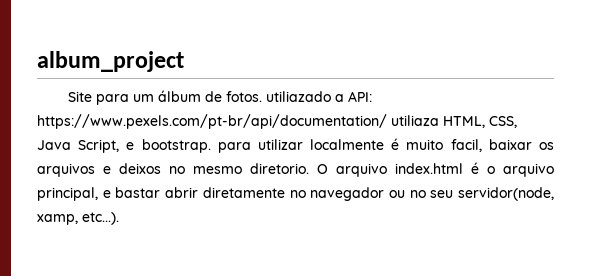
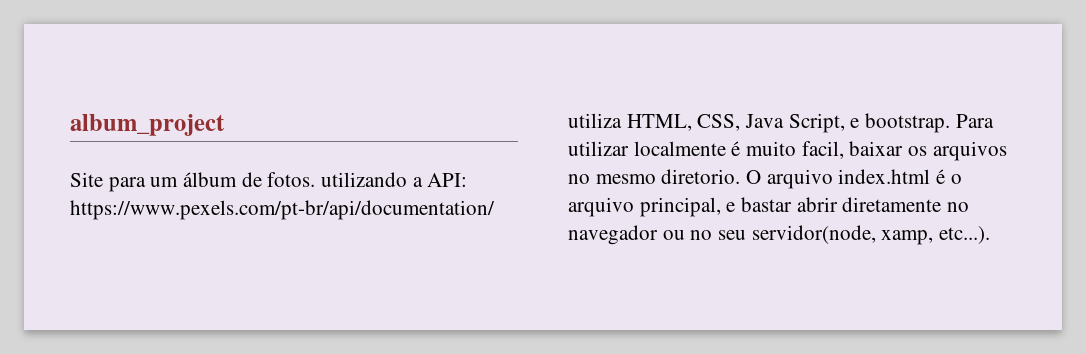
- Site para um álbum de fotos. utiliazado a API: https://www.pexels.com/pt-br/api/documentation/ utiliaza HTML, CSS, Java Script, e bootstrap. para utilizar localmente é muito facil, baixar os arquivos e deixos no mesmo diretorio.
+ Site para um álbum de fotos. utilizando a API: https://www.pexels.com/pt-br/api/documentation/ utiliza HTML, CSS, Java Script, e bootstrap. Para utilizar localmente é muito facil, baixar os arquivos no mesmo diretorio.

